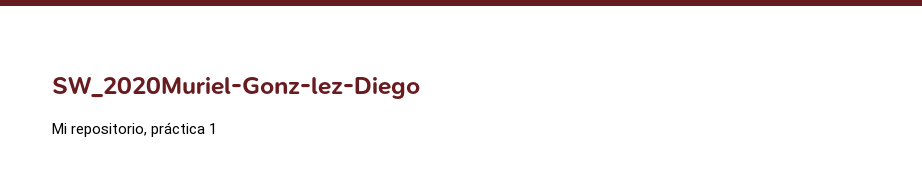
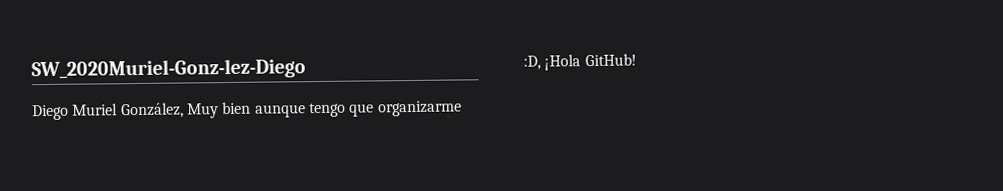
- Mi repositorio, práctica 1
+ Diego Muriel González, Muy bien aunque tengo que organizarme :D, ¡Hola GitHub!

